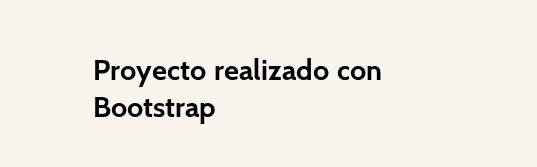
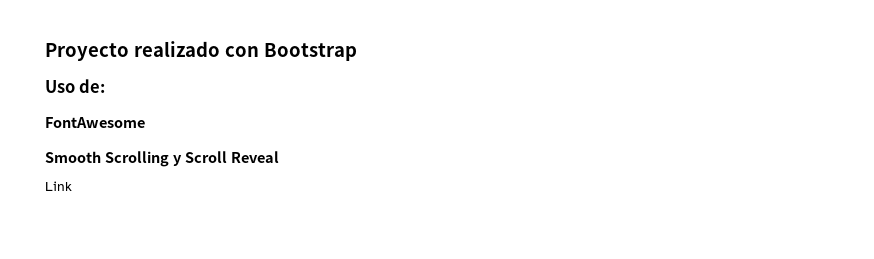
+ Uso de:
+ FontAwesome
+ Smooth Scrolling y Scroll Reveal
+ Link

